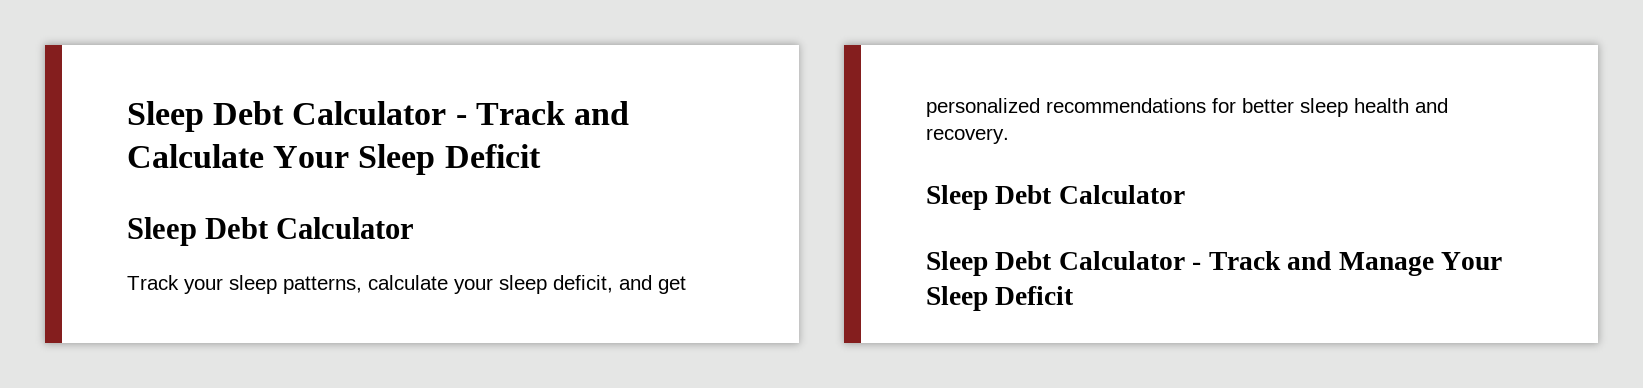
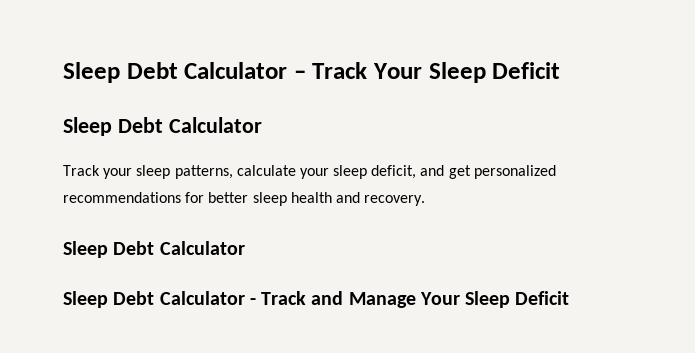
- Sleep Debt Calculator - Track and Calculate Your Sleep Deficit
+ Sleep Debt Calculator – Track Your Sleep Deficit

